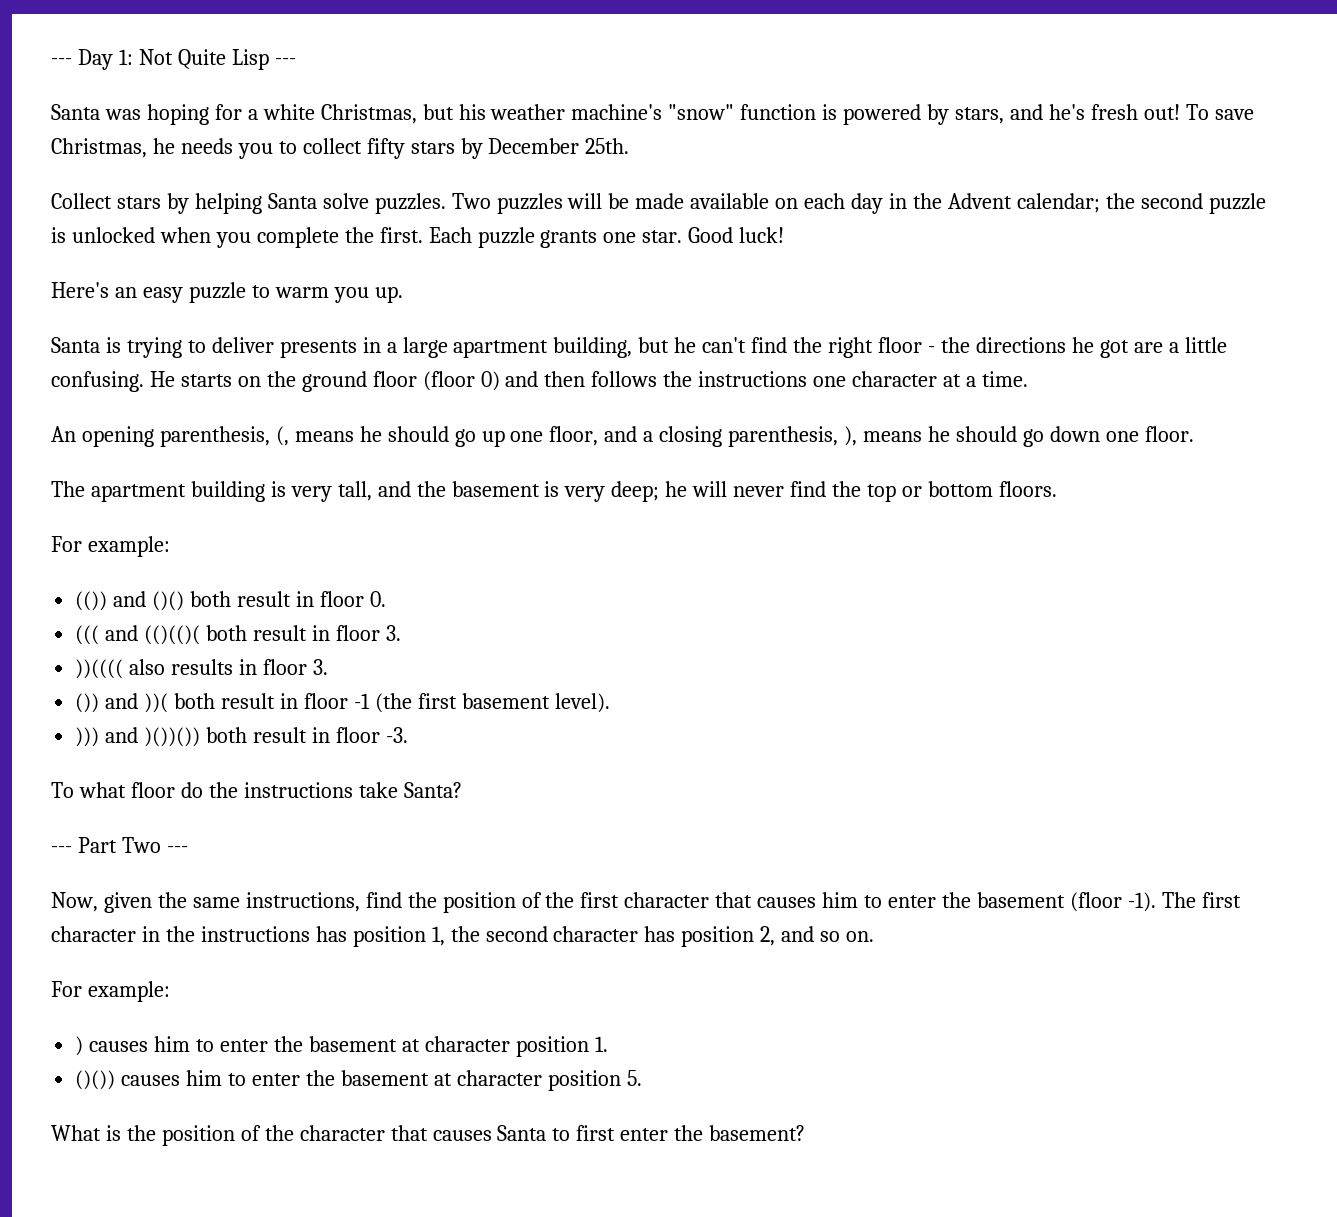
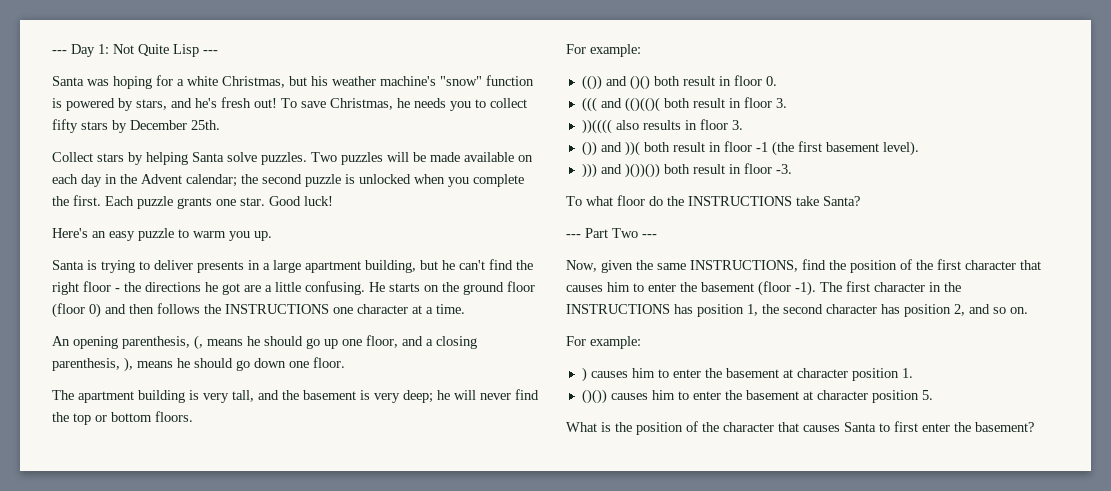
- He starts on the ground floor (floor 0) and then follows the instructions one character at a time.
+ He starts on the ground floor (floor 0) and then follows the INSTRUCTIONS one character at a time.
- To what floor do the instructions take Santa?
+ To what floor do the INSTRUCTIONS take Santa?
- Now, given the same instructions, find the position of the first character that causes him to enter the basement (floor -1).
+ Now, given the same INSTRUCTIONS, find the position of the first character that causes him to enter the basement (floor -1).
- The first character in the instructions has position 1, the second character has position 2, and so on.
+ The first character in the INSTRUCTIONS has position 1, the second character has position 2, and so on.

